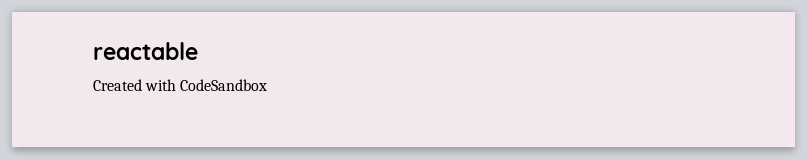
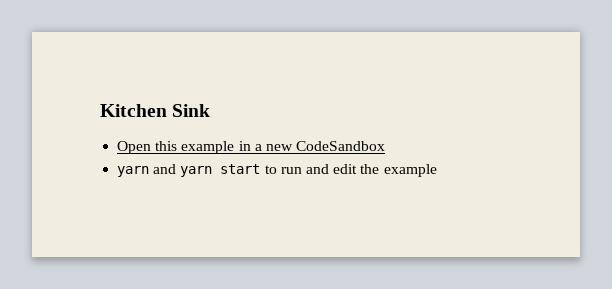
- reactable
- Created with CodeSandbox
+ Kitchen Sink
+ Open this example in a new CodeSandbox
+ yarn and yarn start to run and edit the example

